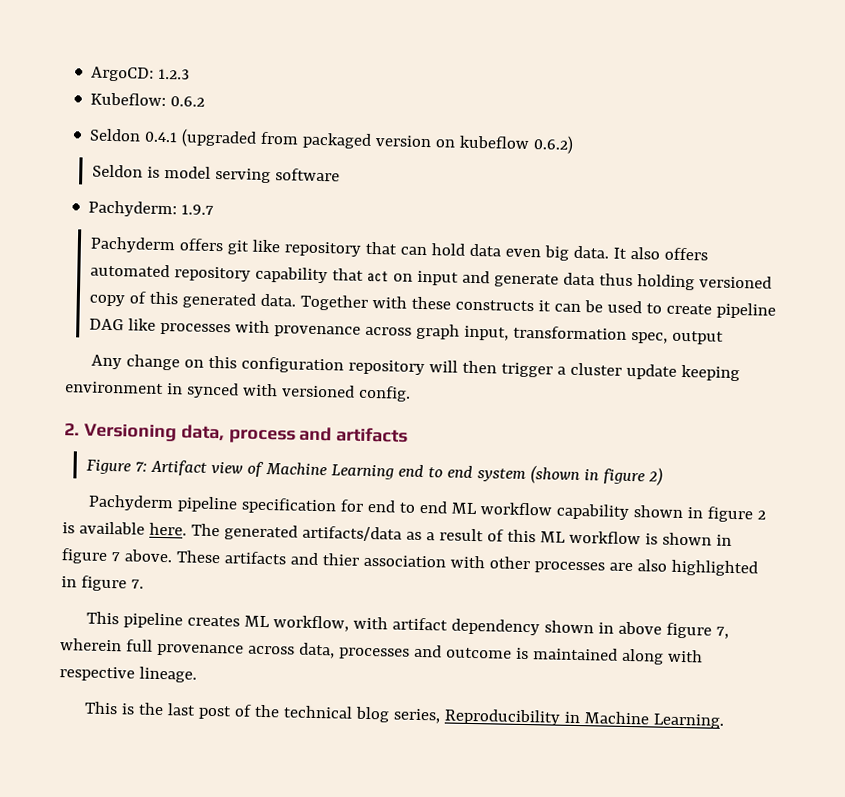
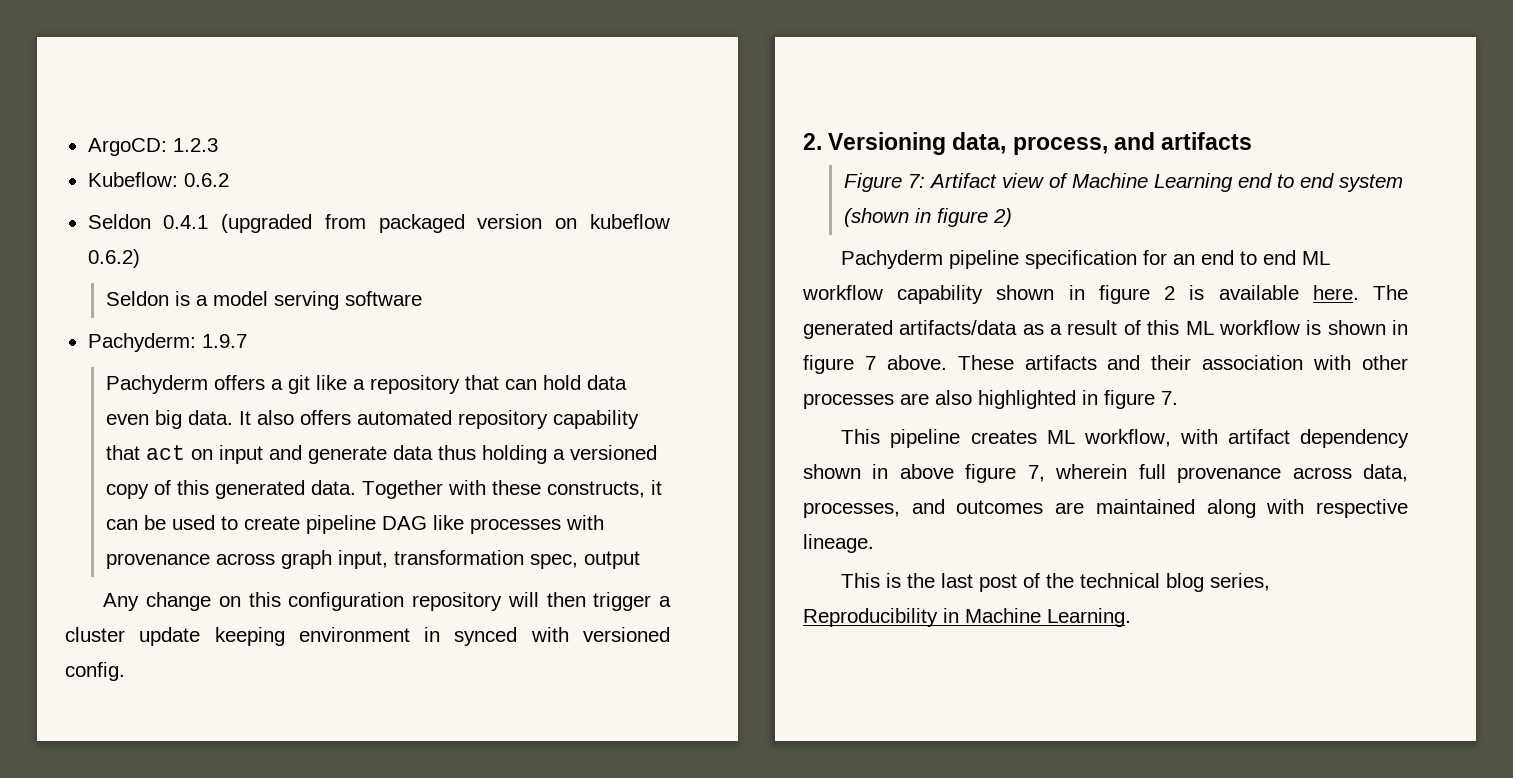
- Seldon is model serving software
+ Seldon is a model serving software
- Pachyderm offers git like repository that can hold data even big data.
+ Pachyderm offers a git like a repository that can hold data even big data.
- It also offers automated repository capability that act on input and generate data thus holding versioned copy of this generated data.
+ It also offers automated repository capability that act on input and generate data thus holding a versioned copy of this generated data.
- Together with these constructs it can be used to create pipeline DAG like processes with provenance across graph input, transformation spec, output
+ Together with these constructs, it can be used to create pipeline DAG like processes with provenance across graph input, transformation spec, output
- 2. Versioning data, process and artifacts
+ 2. Versioning data, process, and artifacts
- Pachyderm pipeline specification for end to end ML workflow capability shown in figure 2 is available here.
+ Pachyderm pipeline specification for an end to end ML workflow capability shown in figure 2 is available here.
- These artifacts and thier association with other processes are also highlighted in figure 7.
+ These artifacts and their association with other processes are also highlighted in figure 7.
- This pipeline creates ML workflow, with artifact dependency shown in above figure 7, wherein full provenance across data, processes and outcome is maintained along with respective lineage.
+ This pipeline creates ML workflow, with artifact dependency shown in above figure 7, wherein full provenance across data, processes, and outcomes are maintained along with respective lineage.

